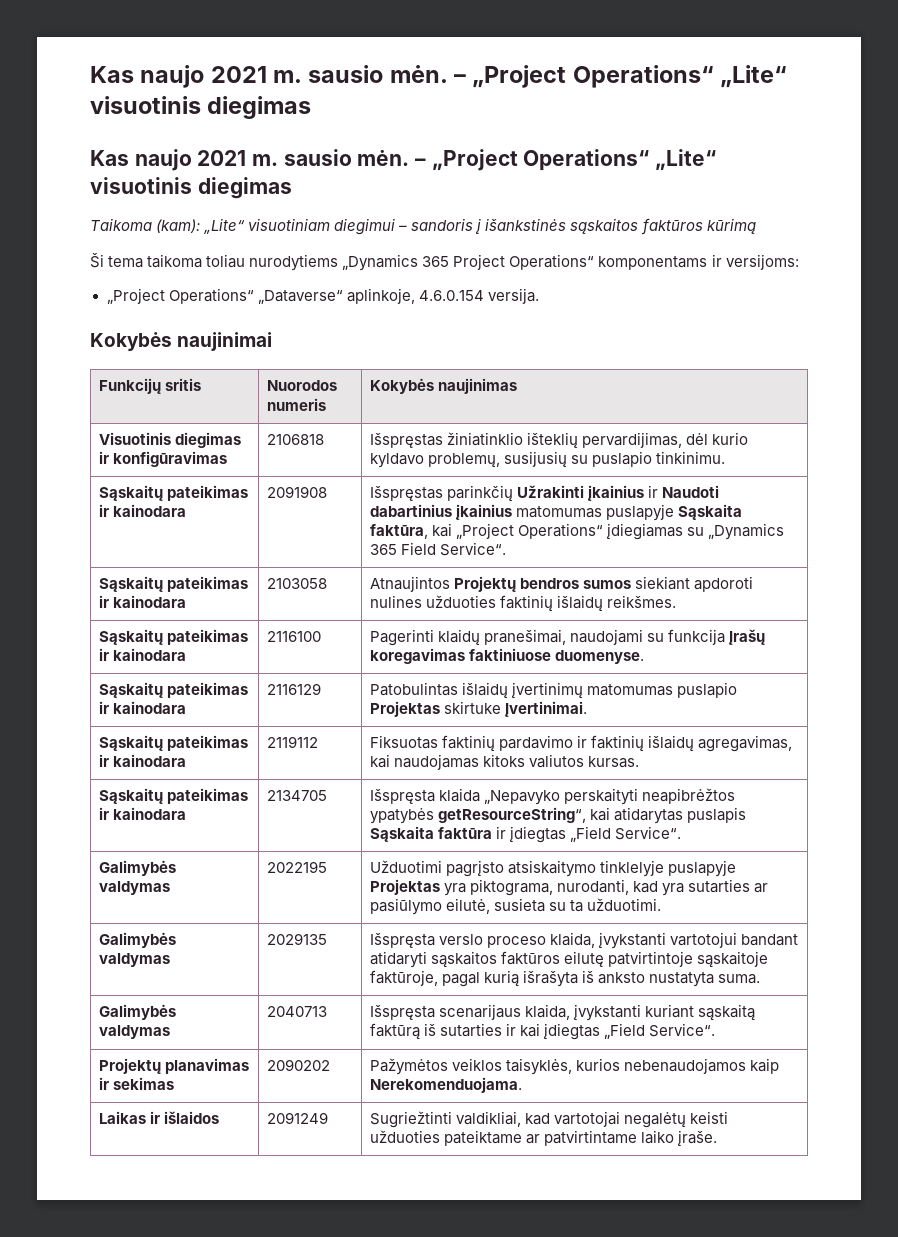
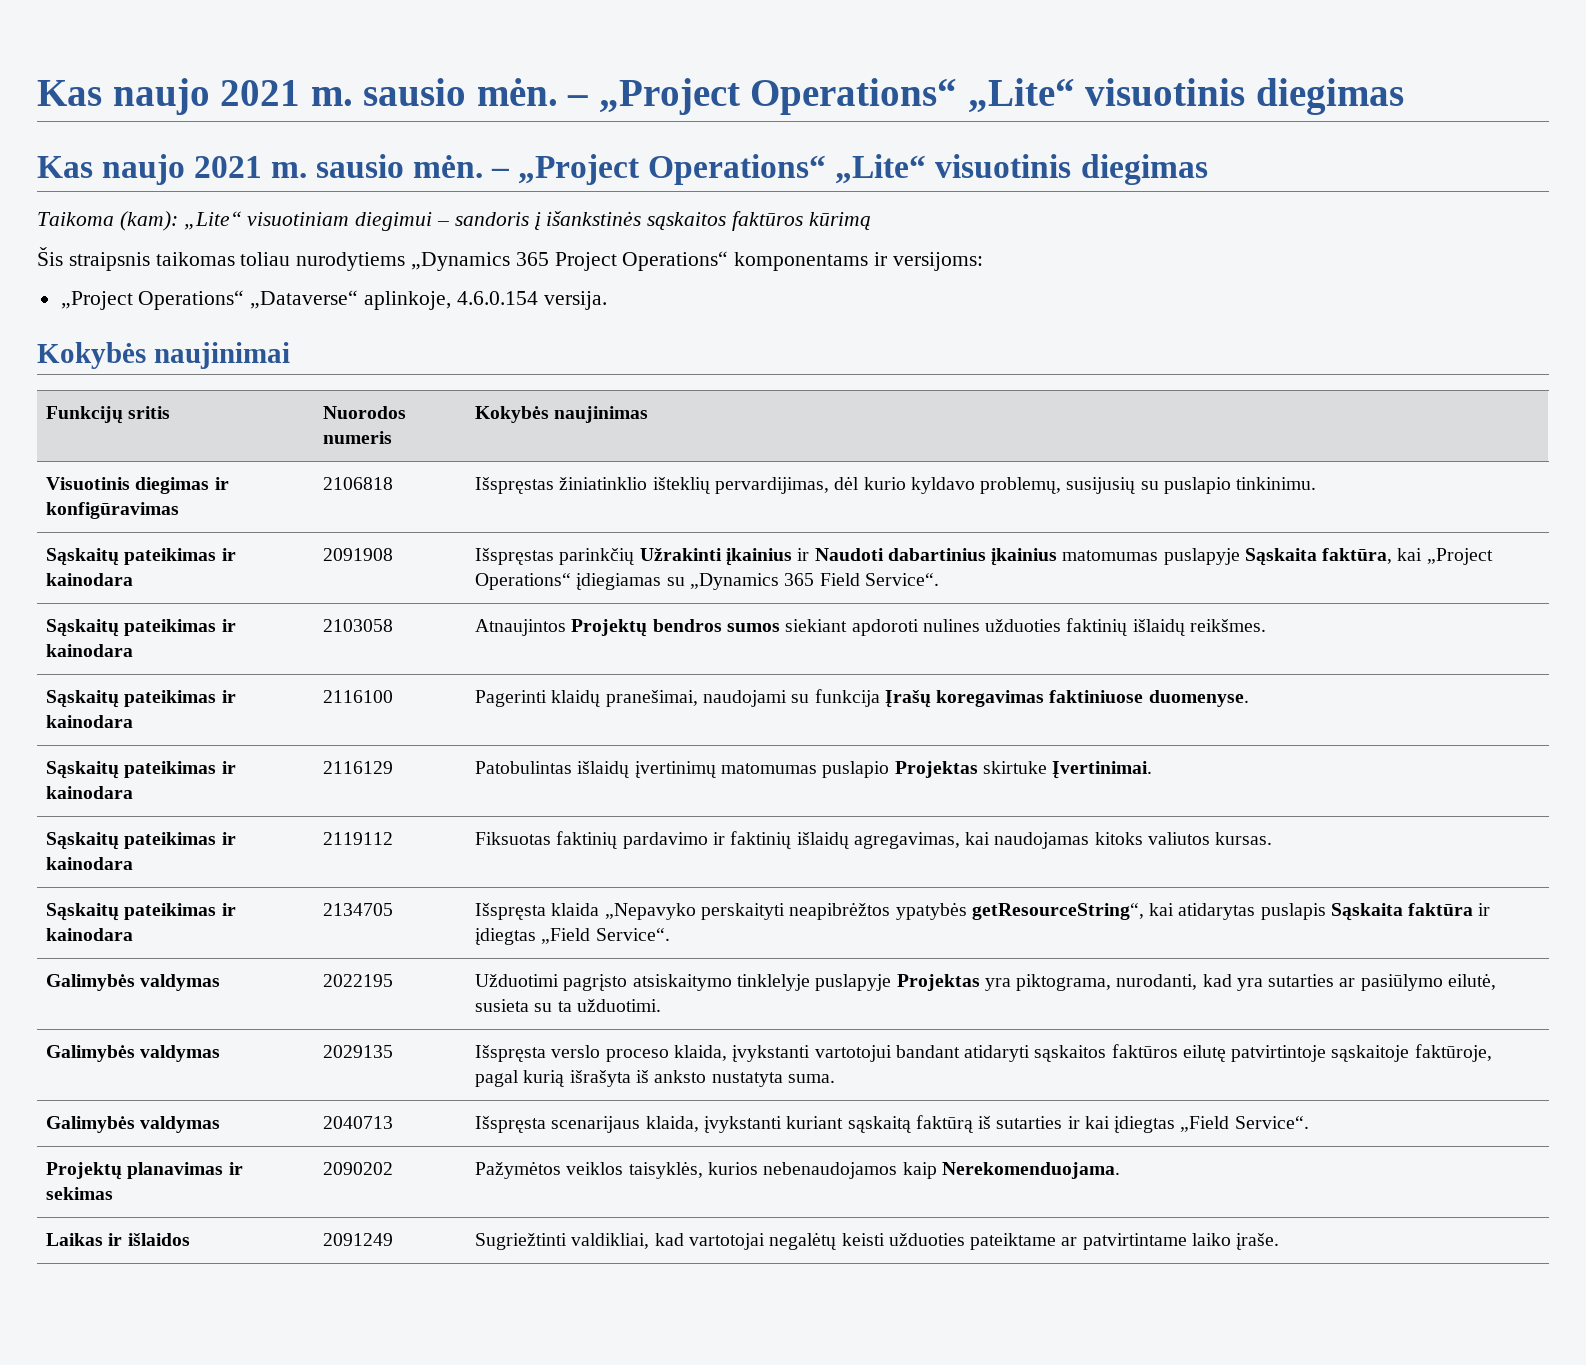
- Ši tema taikoma toliau nurodytiems „Dynamics 365 Project Operations“ komponentams ir versijoms:
+ Šis straipsnis taikomas toliau nurodytiems „Dynamics 365 Project Operations“ komponentams ir versijoms:

